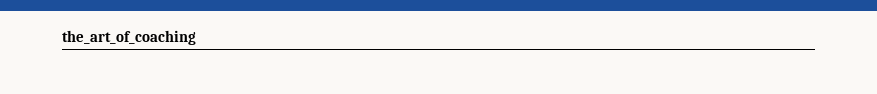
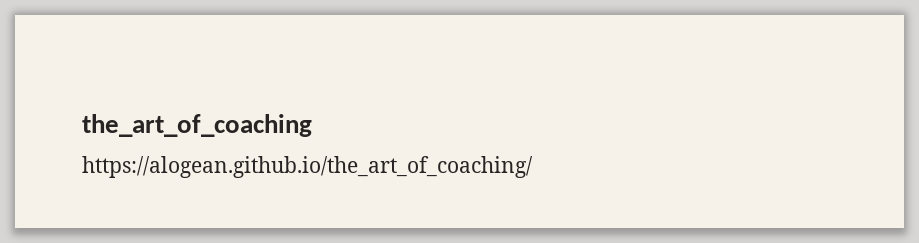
+ https://alogean.github.io/the_art_of_coaching/

